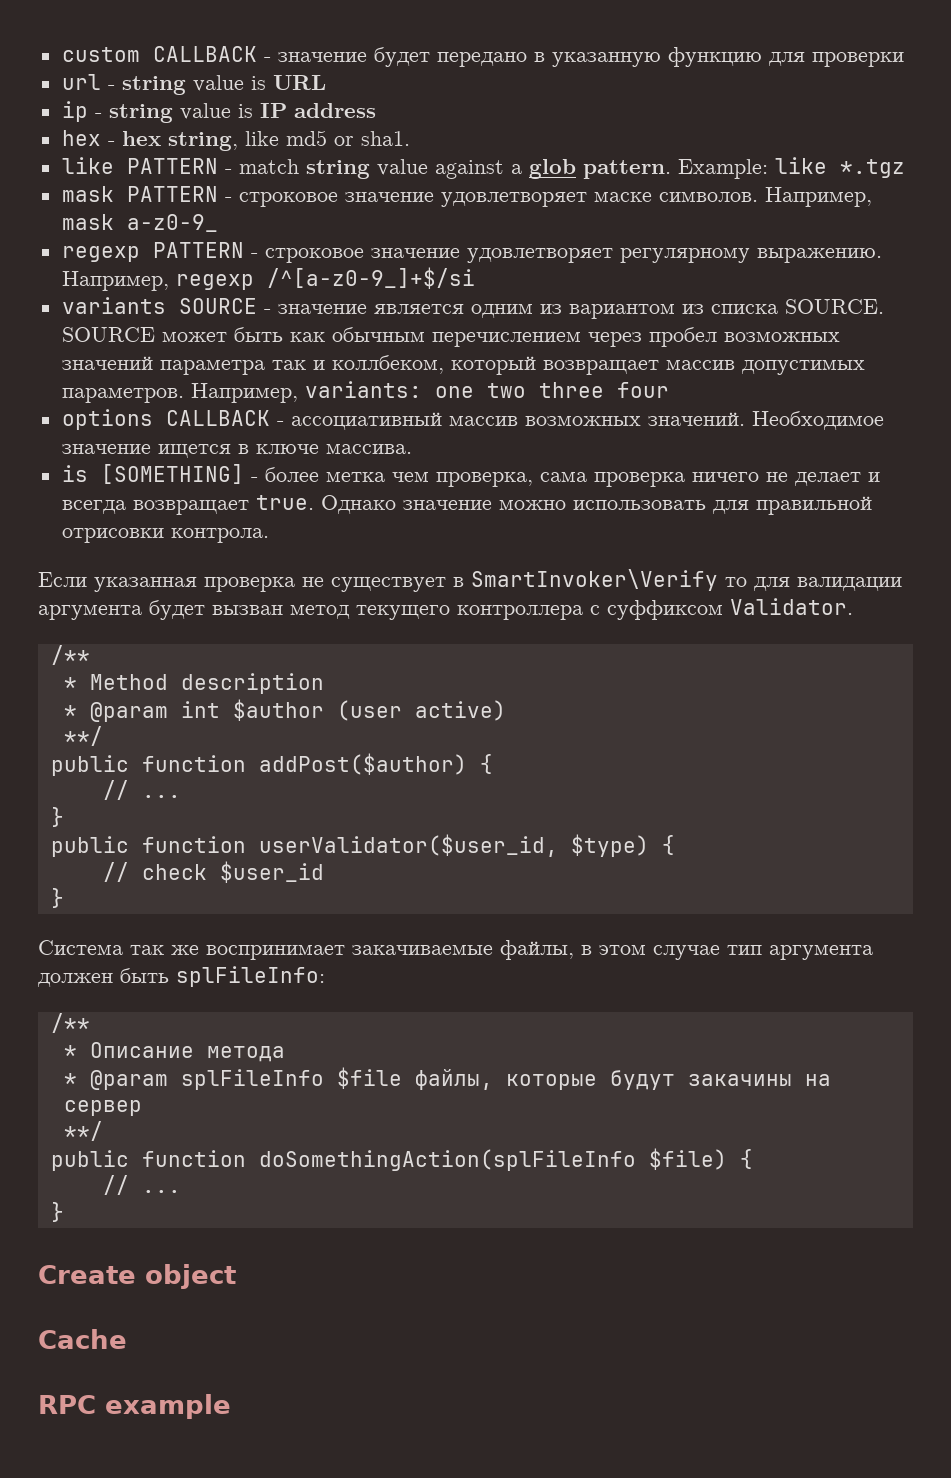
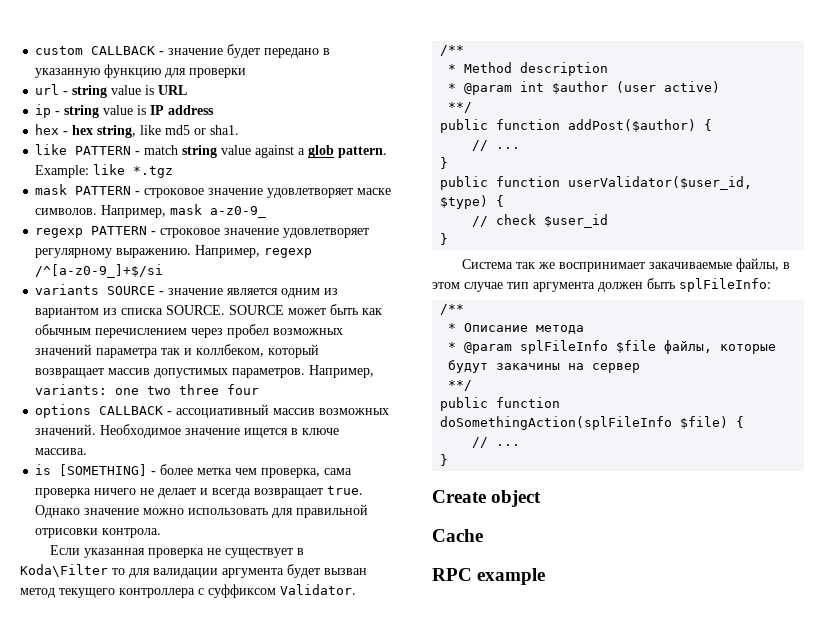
- Если указанная проверка не существует в SmartInvoker\Verify то для валидации аргумента будет вызван метод текущего контроллера с суффиксом Validator.
+ Если указанная проверка не существует в Koda\Filter то для валидации аргумента будет вызван метод текущего контроллера с суффиксом Validator.

